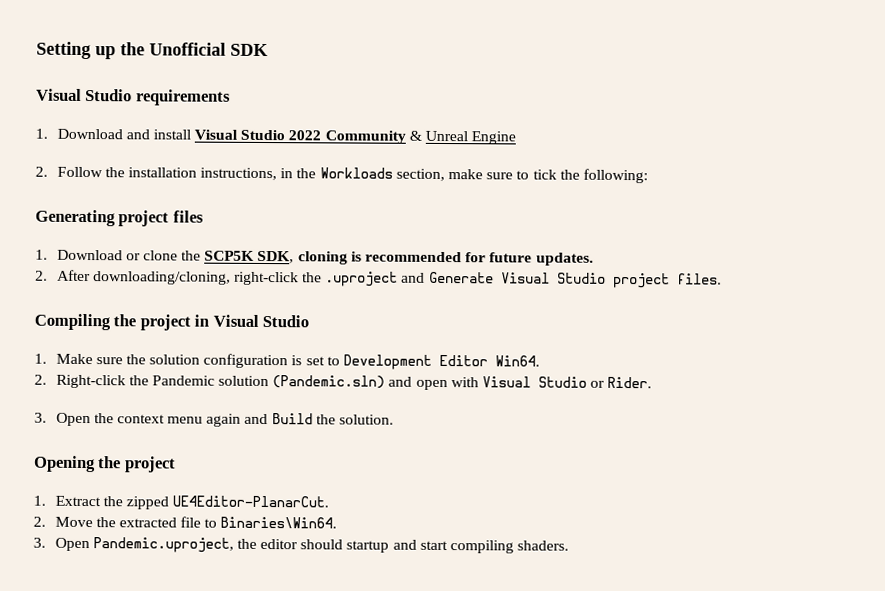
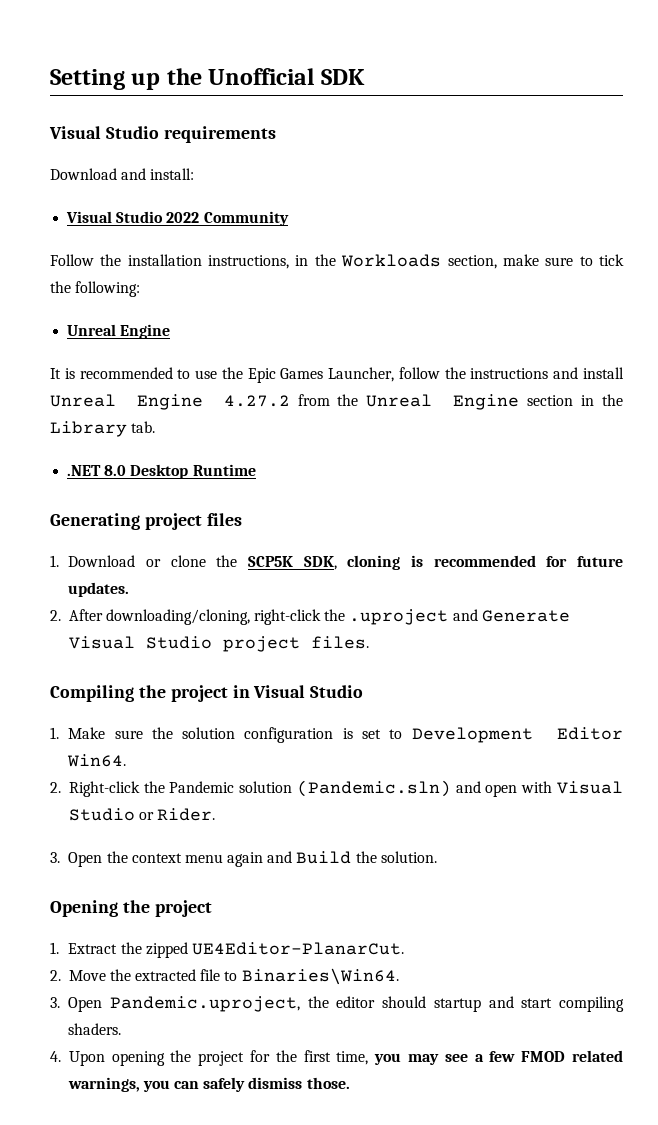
- 1. Download and install Visual Studio 2022 Community & Unreal Engine
- 2. Follow the installation instructions, in the Workloads section, make sure to tick the following:
+ Download and install:
+ Visual Studio 2022 Community
+ Follow the installation instructions, in the Workloads section, make sure to tick the following:
+ Unreal Engine
+ It is recommended to use the Epic Games Launcher, follow the instructions and install Unreal Engine 4.27.2 from the Unreal Engine section in the Library tab.
+ .NET 8.0 Desktop Runtime
+ 4. Upon opening the project for the first time, you may see a few FMOD related warnings, you can safely dismiss those.

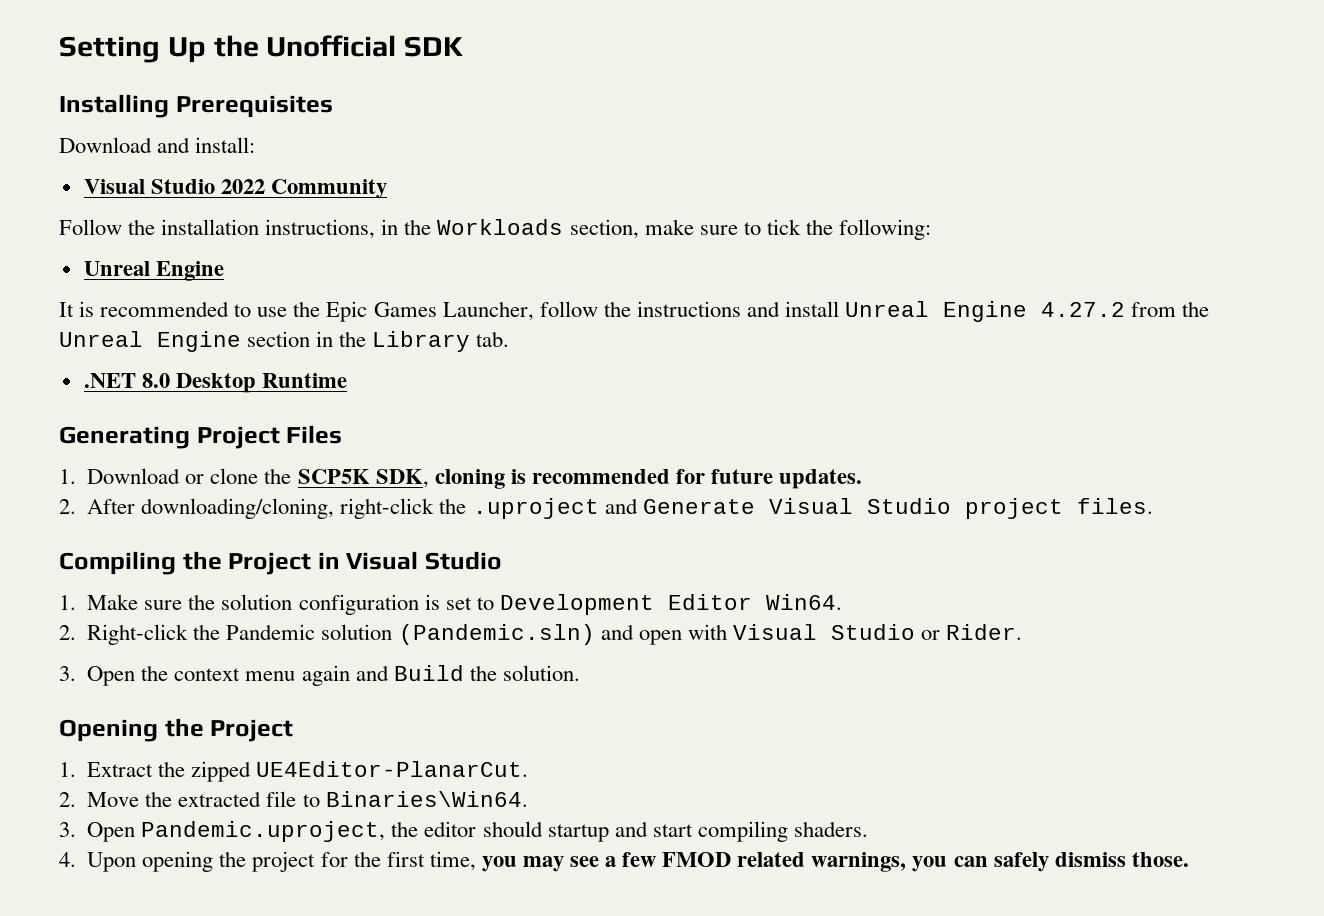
- Setting up the Unofficial SDK
+ Setting Up the Unofficial SDK
- Visual Studio requirements
+ Installing Prerequisites
- Generating project files
+ Generating Project Files
- Compiling the project in Visual Studio
+ Compiling the Project in Visual Studio
- Opening the project
+ Opening the Project

